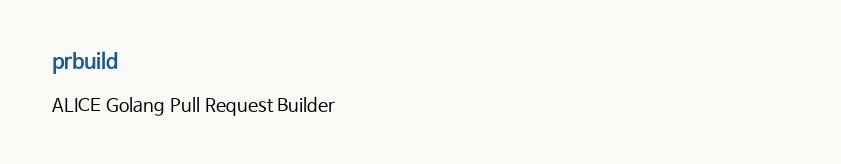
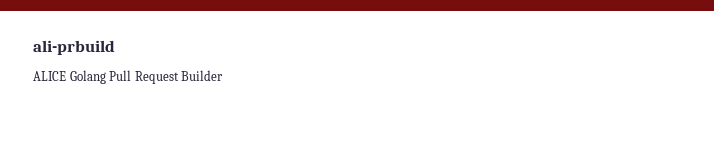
- prbuild
+ ali-prbuild

